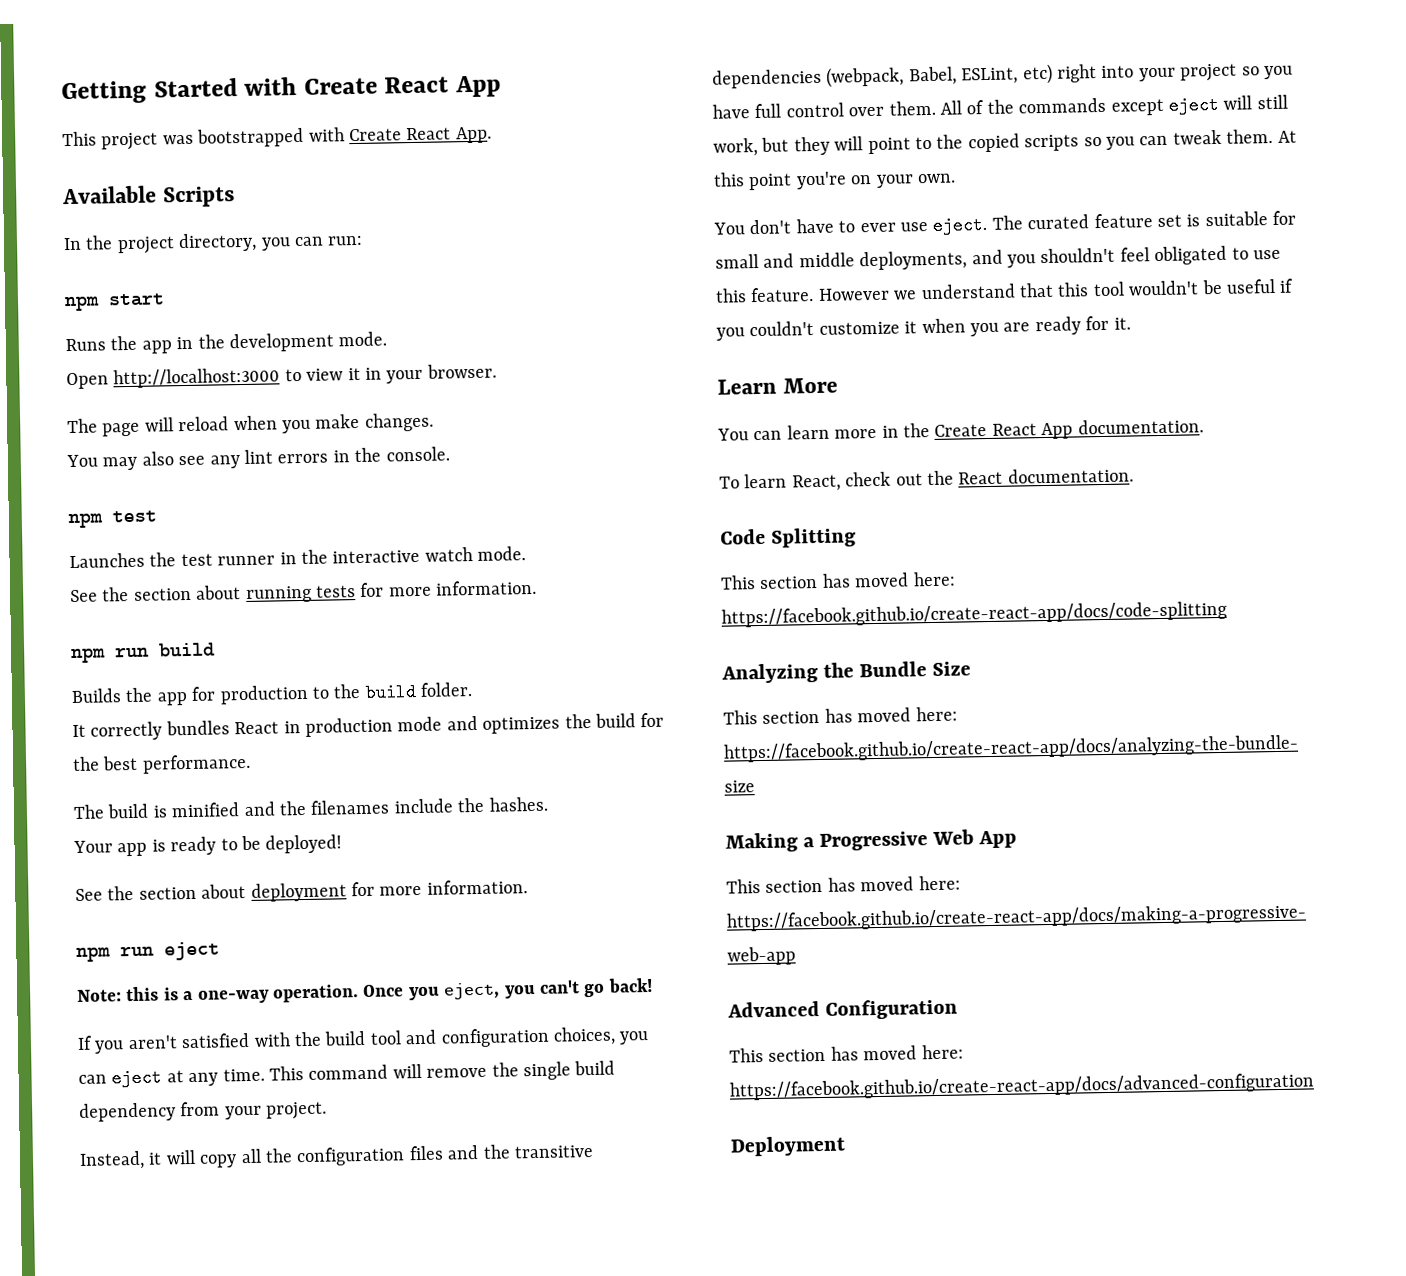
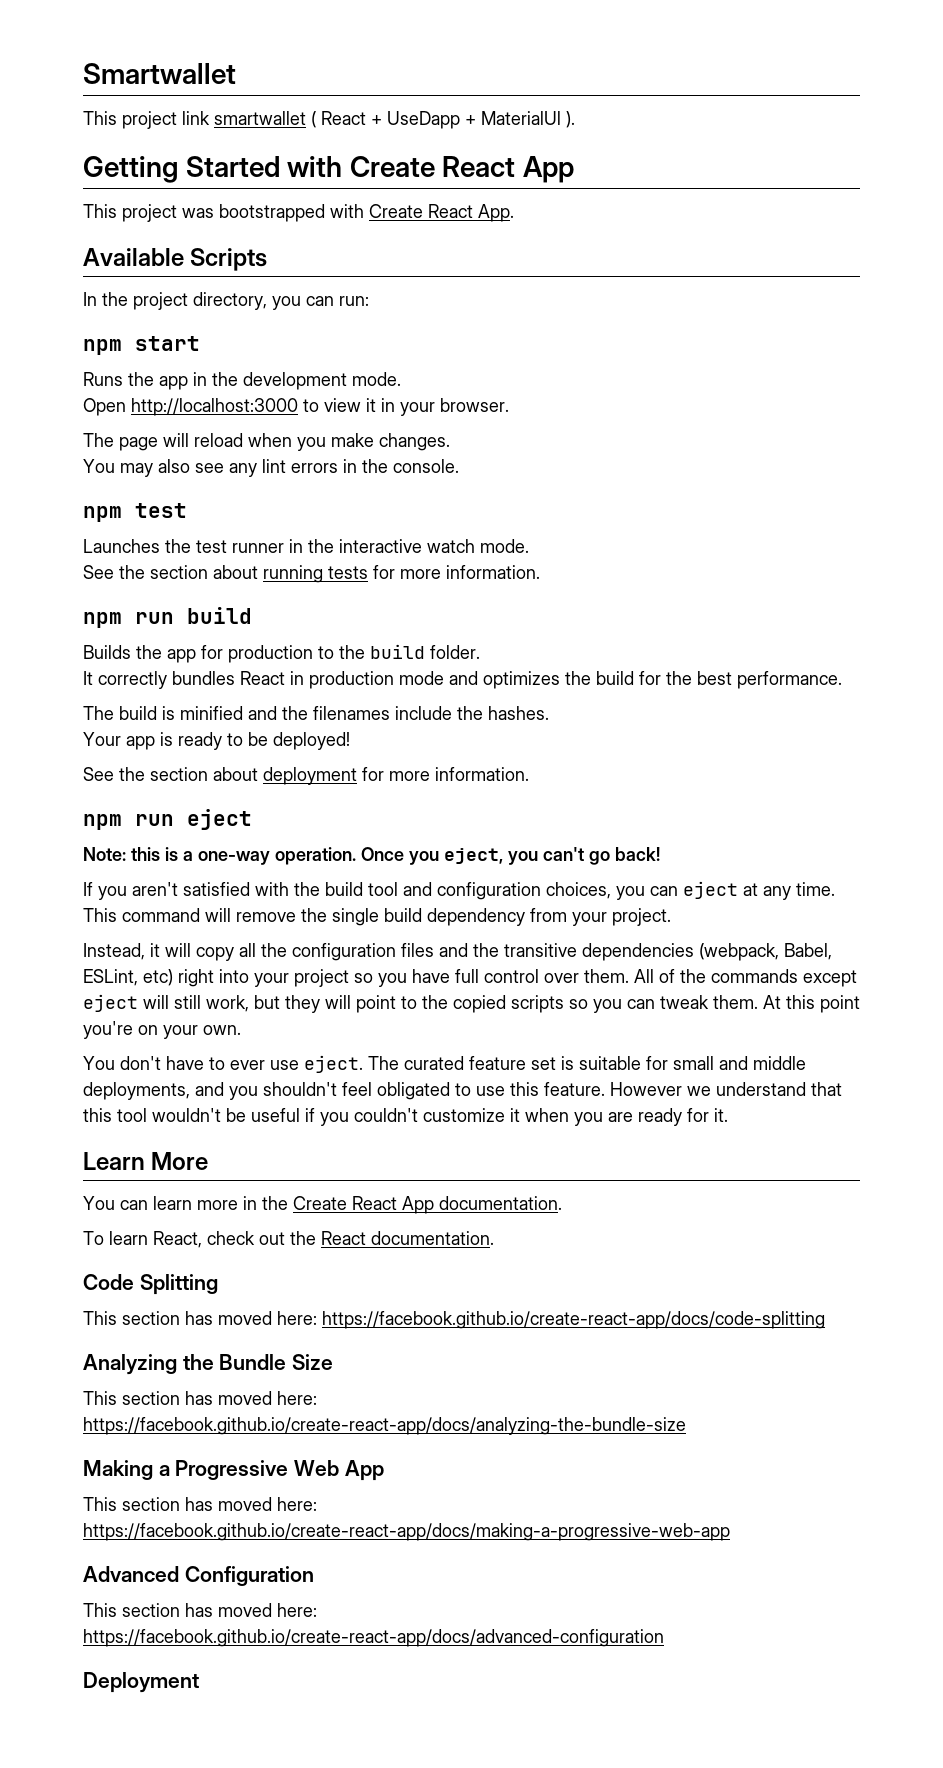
+ Smartwallet
+ This project link smartwallet ( React + UseDapp + MaterialUl ).

